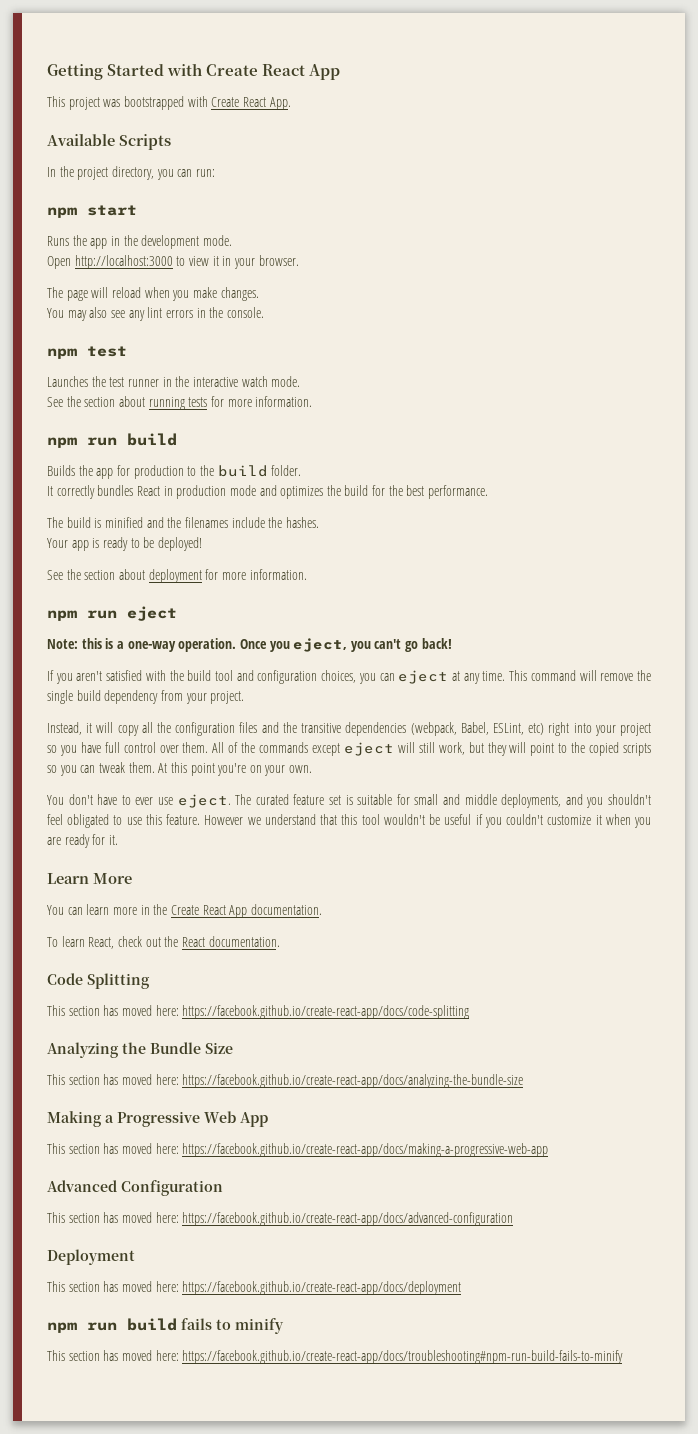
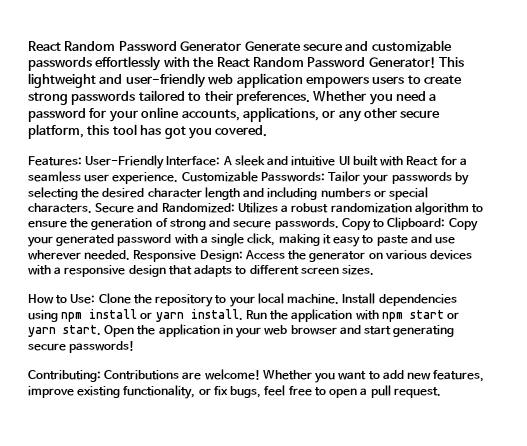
- Getting Started with Create React App
- This project was bootstrapped with Create React App.
- Available Scripts
- In the project directory, you can run:
- npm start
- Runs the app in the development mode.
- Open http://localhost:3000 to view it in your browser.
- The page will reload when you make changes.
- You may also see any lint errors in the console.
- npm test
- Launches the test runner in the interactive watch mode.
- See the section about running tests for more information.
- npm run build
- Builds the app for production to the build folder.
- It correctly bundles React in production mode and optimizes the build for the best performance.
- The build is minified and the filenames include the hashes.
- Your app is ready to be deployed!
- See the section about deployment for more information.
- npm run eject
- Note: this is a one-way operation. Once you eject, you can't go back!
- If you aren't satisfied with the build tool and configuration choices, you can eject at any time. This command will remove the single build dependency from your project.
- Instead, it will copy all the configuration files and the transitive dependencies (webpack, Babel, ESLint, etc) right into your project so you have full control over them. All of the commands except eject will still work, but they will point to the copied scripts so you can tweak them. At this point you're on your own.
- You don't have to ever use eject. The curated feature set is suitable for small and middle deployments, and you shouldn't feel obligated to use this feature. However we understand that this tool wouldn't be useful if you couldn't customize it when you are ready for it.
- Learn More
- You can learn more in the Create React App documentation.
- To learn React, check out the React documentation.
- Code Splitting
- This section has moved here: https://facebook.github.io/create-react-app/docs/code-splitting
- Analyzing the Bundle Size
- This section has moved here: https://facebook.github.io/create-react-app/docs/analyzing-the-bundle-size
- Making a Progressive Web App
- This section has moved here: https://facebook.github.io/create-react-app/docs/making-a-progressive-web-app
- Advanced Configuration
- This section has moved here: https://facebook.github.io/create-react-app/docs/advanced-configuration
- Deployment
- This section has moved here: https://facebook.github.io/create-react-app/docs/deployment
- npm run build fails to minify
- This section has moved here: https://facebook.github.io/create-react-app/docs/troubleshooting#npm-run-build-fails-to-minify
+ React Random Password Generator Generate secure and customizable passwords effortlessly with the React Random Password Generator! This lightweight and user-friendly web application empowers users to create strong passwords tailored to their preferences. Whether you need a password for your online accounts, applications, or any other secure platform, this tool has got you covered.
+ Features: User-Friendly Interface: A sleek and intuitive UI built with React for a seamless user experience. Customizable Passwords: Tailor your passwords by selecting the desired character length and including numbers or special characters. Secure and Randomized: Utilizes a robust randomization algorithm to ensure the generation of strong and secure passwords. Copy to Clipboard: Copy your generated password with a single click, making it easy to paste and use wherever needed. Responsive Design: Access the generator on various devices with a responsive design that adapts to different screen sizes.
+ How to Use: Clone the repository to your local machine. Install dependencies using npm install or yarn install. Run the application with npm start or yarn start. Open the application in your web browser and start generating secure passwords!
+ Contributing: Contributions are welcome! Whether you want to add new features, improve existing functionality, or fix bugs, feel free to open a pull request.

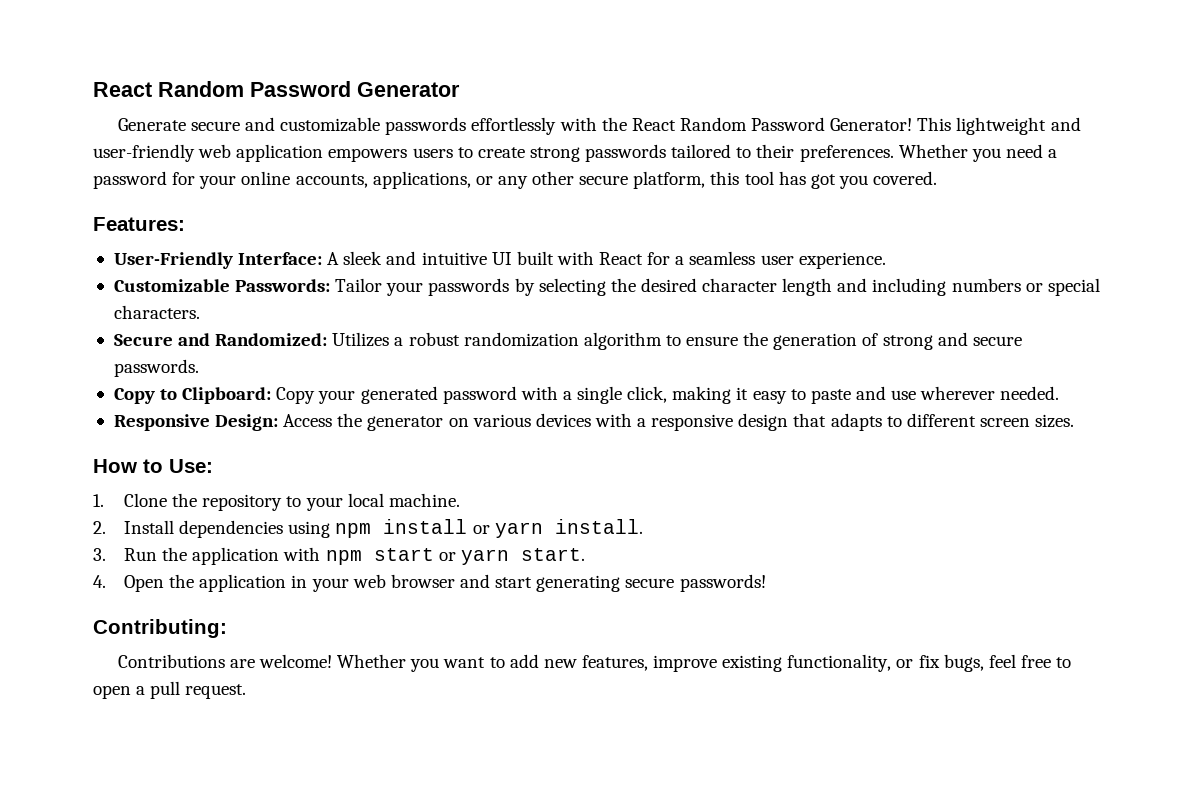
- React Random Password Generator Generate secure and customizable passwords effortlessly with the React Random Password Generator!
+ React Random Password Generator
+ Generate secure and customizable passwords effortlessly with the React Random Password Generator!
- Features: User-Friendly Interface:
+ Features:
+ User-Friendly Interface:
- A sleek and intuitive UI built with React for a seamless user experience. Customizable Passwords:
+ A sleek and intuitive UI built with React for a seamless user experience.
+ Customizable Passwords:
- Tailor your passwords by selecting the desired character length and including numbers or special characters. Secure and Randomized:
+ Tailor your passwords by selecting the desired character length and including numbers or special characters.
+ Secure and Randomized:
- Utilizes a robust randomization algorithm to ensure the generation of strong and secure passwords. Copy to Clipboard:
+ Utilizes a robust randomization algorithm to ensure the generation of strong and secure passwords.
+ Copy to Clipboard:
- Copy your generated password with a single click, making it easy to paste and use wherever needed. Responsive Design:
+ Copy your generated password with a single click, making it easy to paste and use wherever needed.
+ Responsive Design:
- How to Use: Clone the repository to your local machine. Install dependencies using npm install or yarn install. Run the application with npm start or yarn start. Open the application in your web browser and start generating secure passwords!
+ How to Use:
+ 1. Clone the repository to your local machine.
+ 2. Install dependencies using npm install or yarn install.
+ 3. Run the application with npm start or yarn start.
+ 4. Open the application in your web browser and start generating secure passwords!
- Contributing: Contributions are welcome!
+ Contributing:
+ Contributions are welcome!

